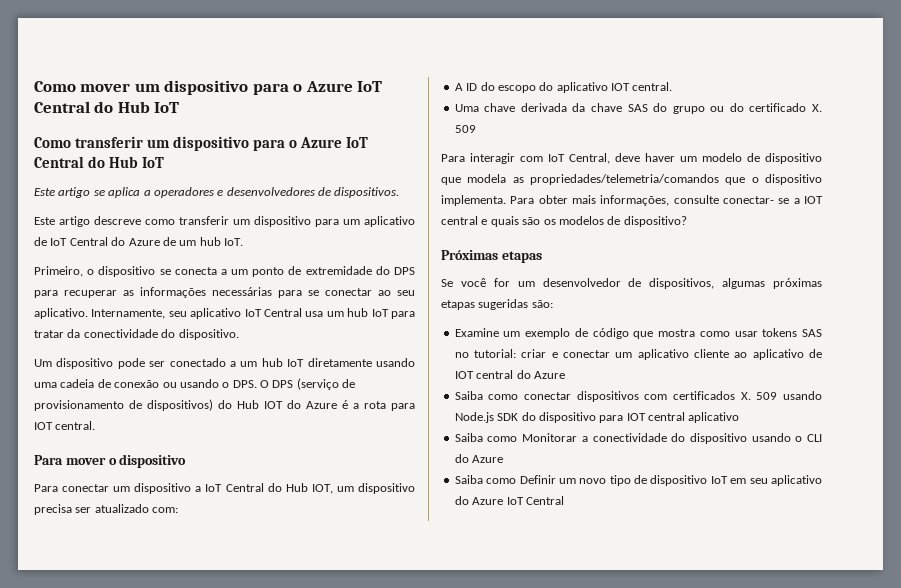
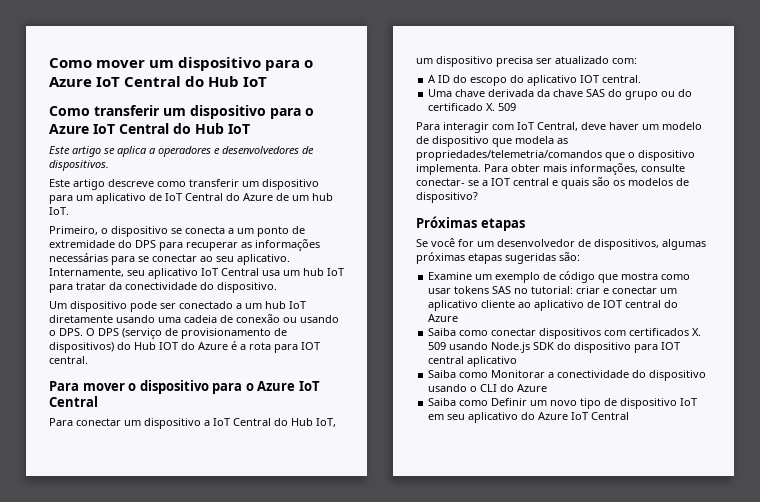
- Para mover o dispositivo
+ Para mover o dispositivo para o Azure IoT Central
- Para conectar um dispositivo a IoT Central do Hub IOT, um dispositivo precisa ser atualizado com:
+ Para conectar um dispositivo a IoT Central do Hub IoT, um dispositivo precisa ser atualizado com:

